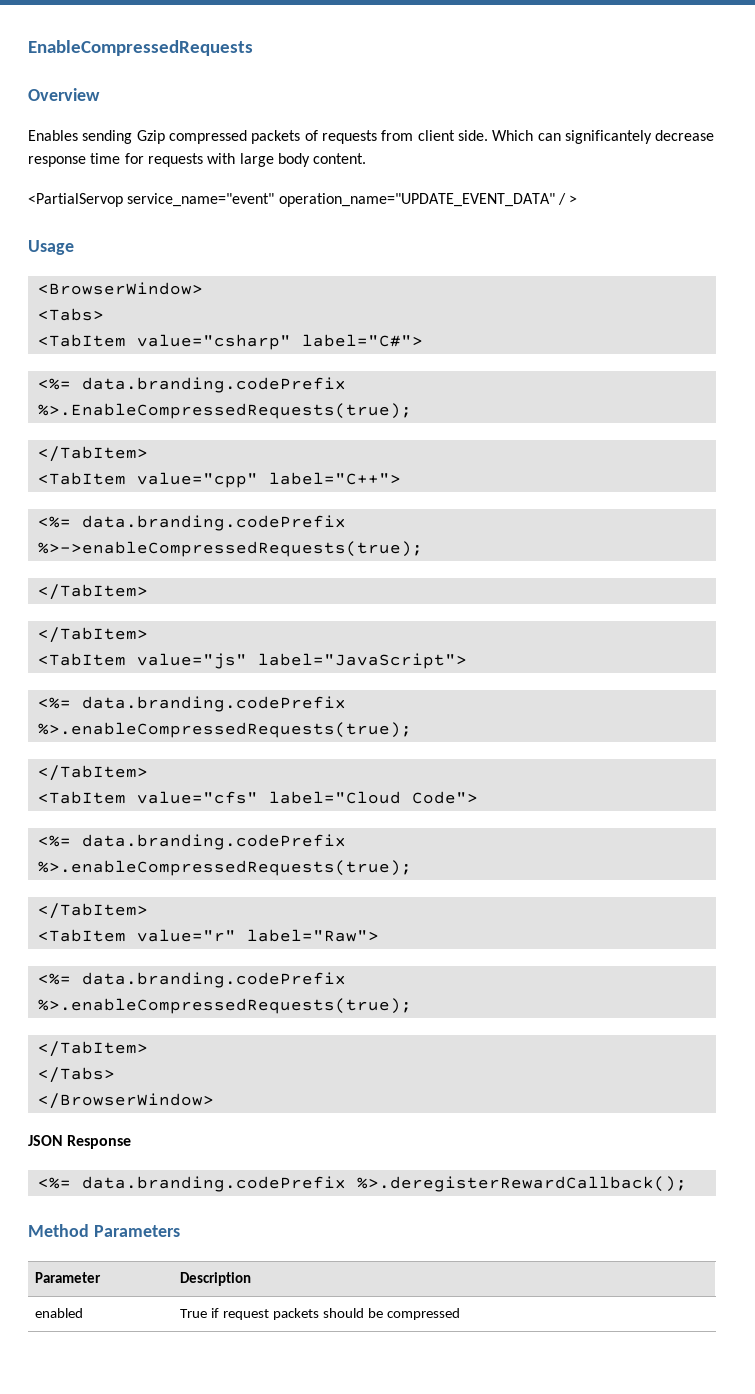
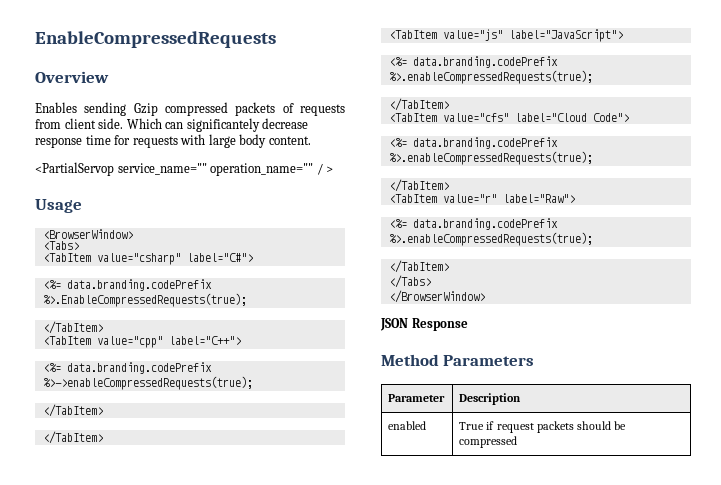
- <PartialServop service_name="event" operation_name="UPDATE_EVENT_DATA" / >
+ <PartialServop service_name="" operation_name="" / >
- <%= data.branding.codePrefix %>.deregisterRewardCallback();

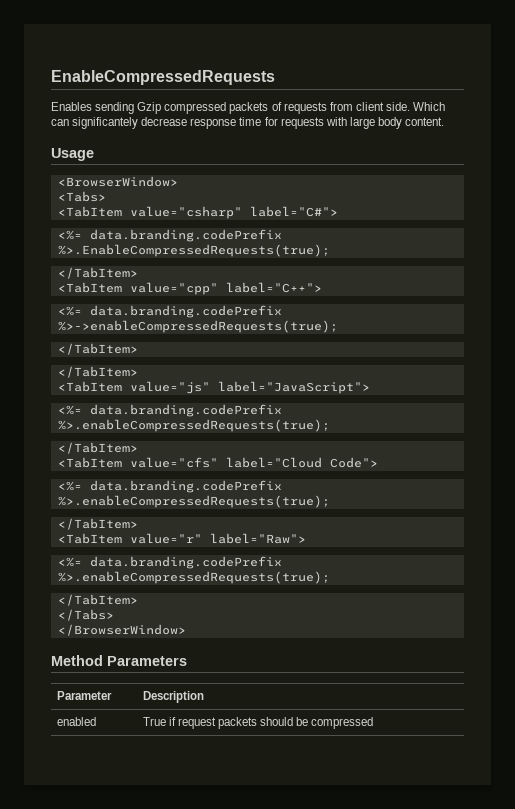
- Overview
- <PartialServop service_name="" operation_name="" / >
- JSON Response

